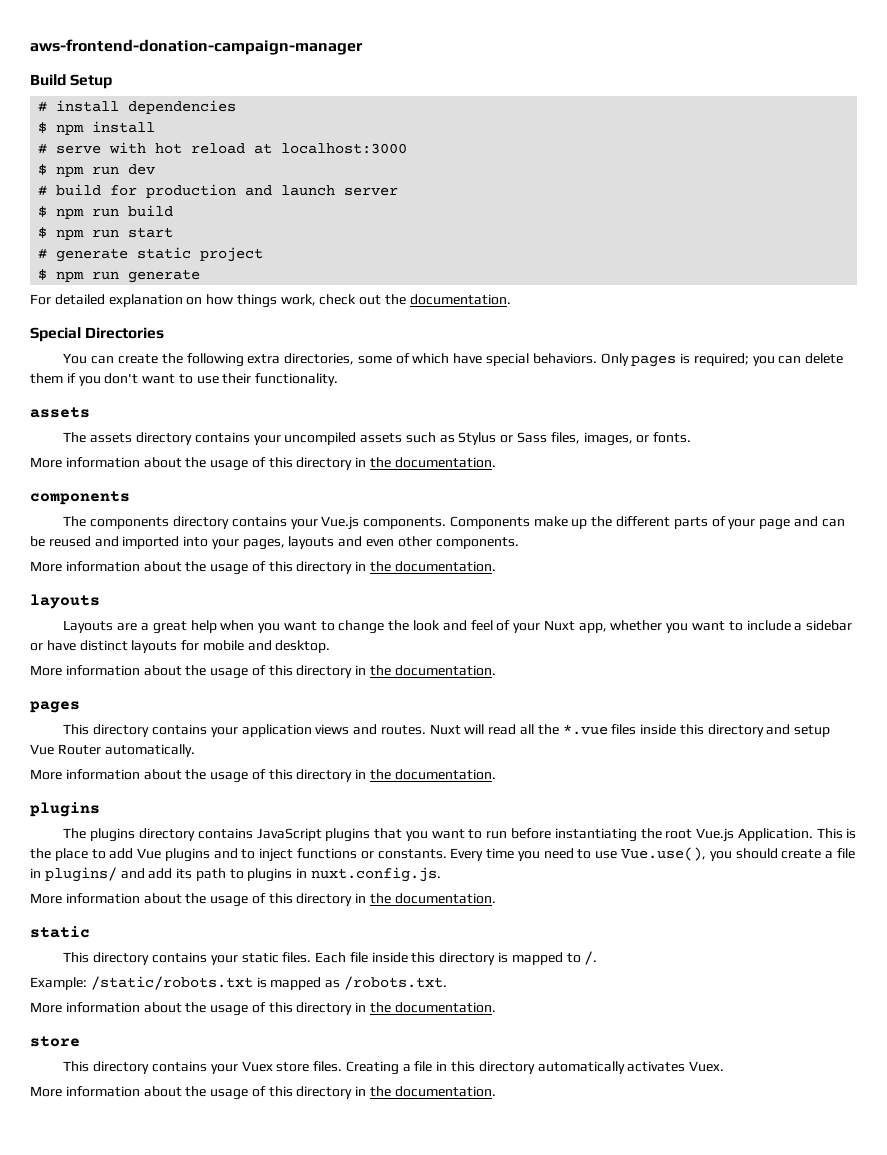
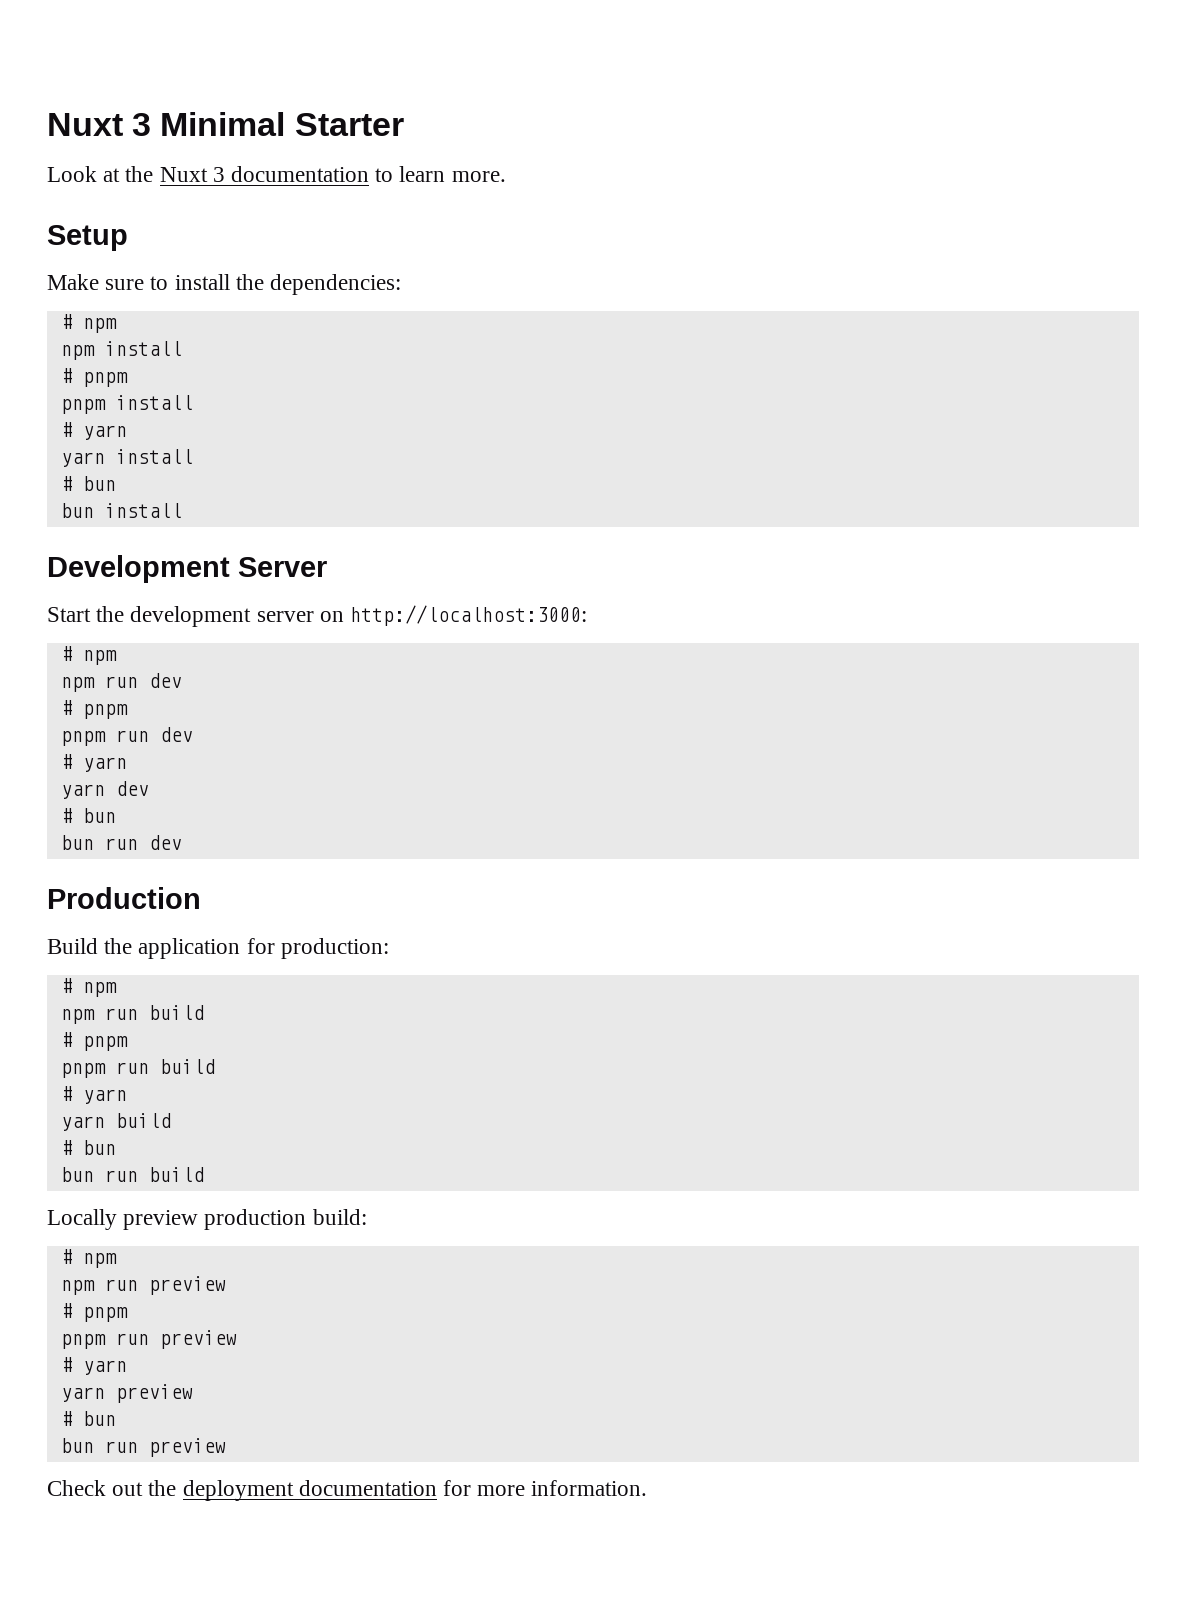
- aws-frontend-donation-campaign-manager
- Build Setup
- # install dependencies
- $ npm install
- # serve with hot reload at localhost:3000
- $ npm run dev
- # build for production and launch server
- $ npm run build
- $ npm run start
- # generate static project
- $ npm run generate
- For detailed explanation on how things work, check out the documentation.
- Special Directories
- You can create the following extra directories, some of which have special behaviors. Only pages is required; you can delete them if you don't want to use their functionality.
- assets
- The assets directory contains your uncompiled assets such as Stylus or Sass files, images, or fonts.
- More information about the usage of this directory in the documentation.
- components
- The components directory contains your Vue.js components. Components make up the different parts of your page and can be reused and imported into your pages, layouts and even other components.
- More information about the usage of this directory in the documentation.
- layouts
- Layouts are a great help when you want to change the look and feel of your Nuxt app, whether you want to include a sidebar or have distinct layouts for mobile and desktop.
- More information about the usage of this directory in the documentation.
- pages
- This directory contains your application views and routes. Nuxt will read all the *.vue files inside this directory and setup Vue Router automatically.
- More information about the usage of this directory in the documentation.
- plugins
- The plugins directory contains JavaScript plugins that you want to run before instantiating the root Vue.js Application. This is the place to add Vue plugins and to inject functions or constants. Every time you need to use Vue.use(), you should create a file in plugins/ and add its path to plugins in nuxt.config.js.
- More information about the usage of this directory in the documentation.
- static
- This directory contains your static files. Each file inside this directory is mapped to /.
- Example: /static/robots.txt is mapped as /robots.txt.
- More information about the usage of this directory in the documentation.
- store
- This directory contains your Vuex store files. Creating a file in this directory automatically activates Vuex.
- More information about the usage of this directory in the documentation.
+ Nuxt 3 Minimal Starter
+ Look at the Nuxt 3 documentation to learn more.
+ Setup
+ Make sure to install the dependencies:
+ # npm
+ npm install
+ # pnpm
+ pnpm install
+ # yarn
+ yarn install
+ # bun
+ bun install
+ Development Server
+ Start the development server on http://localhost:3000:
+ # npm
+ npm run dev
+ # pnpm
+ pnpm run dev
+ # yarn
+ yarn dev
+ # bun
+ bun run dev
+ Production
+ Build the application for production:
+ # npm
+ npm run build
+ # pnpm
+ pnpm run build
+ # yarn
+ yarn build
+ # bun
+ bun run build
+ Locally preview production build:
+ # npm
+ npm run preview
+ # pnpm
+ pnpm run preview
+ # yarn
+ yarn preview
+ # bun
+ bun run preview
+ Check out the deployment documentation for more information.

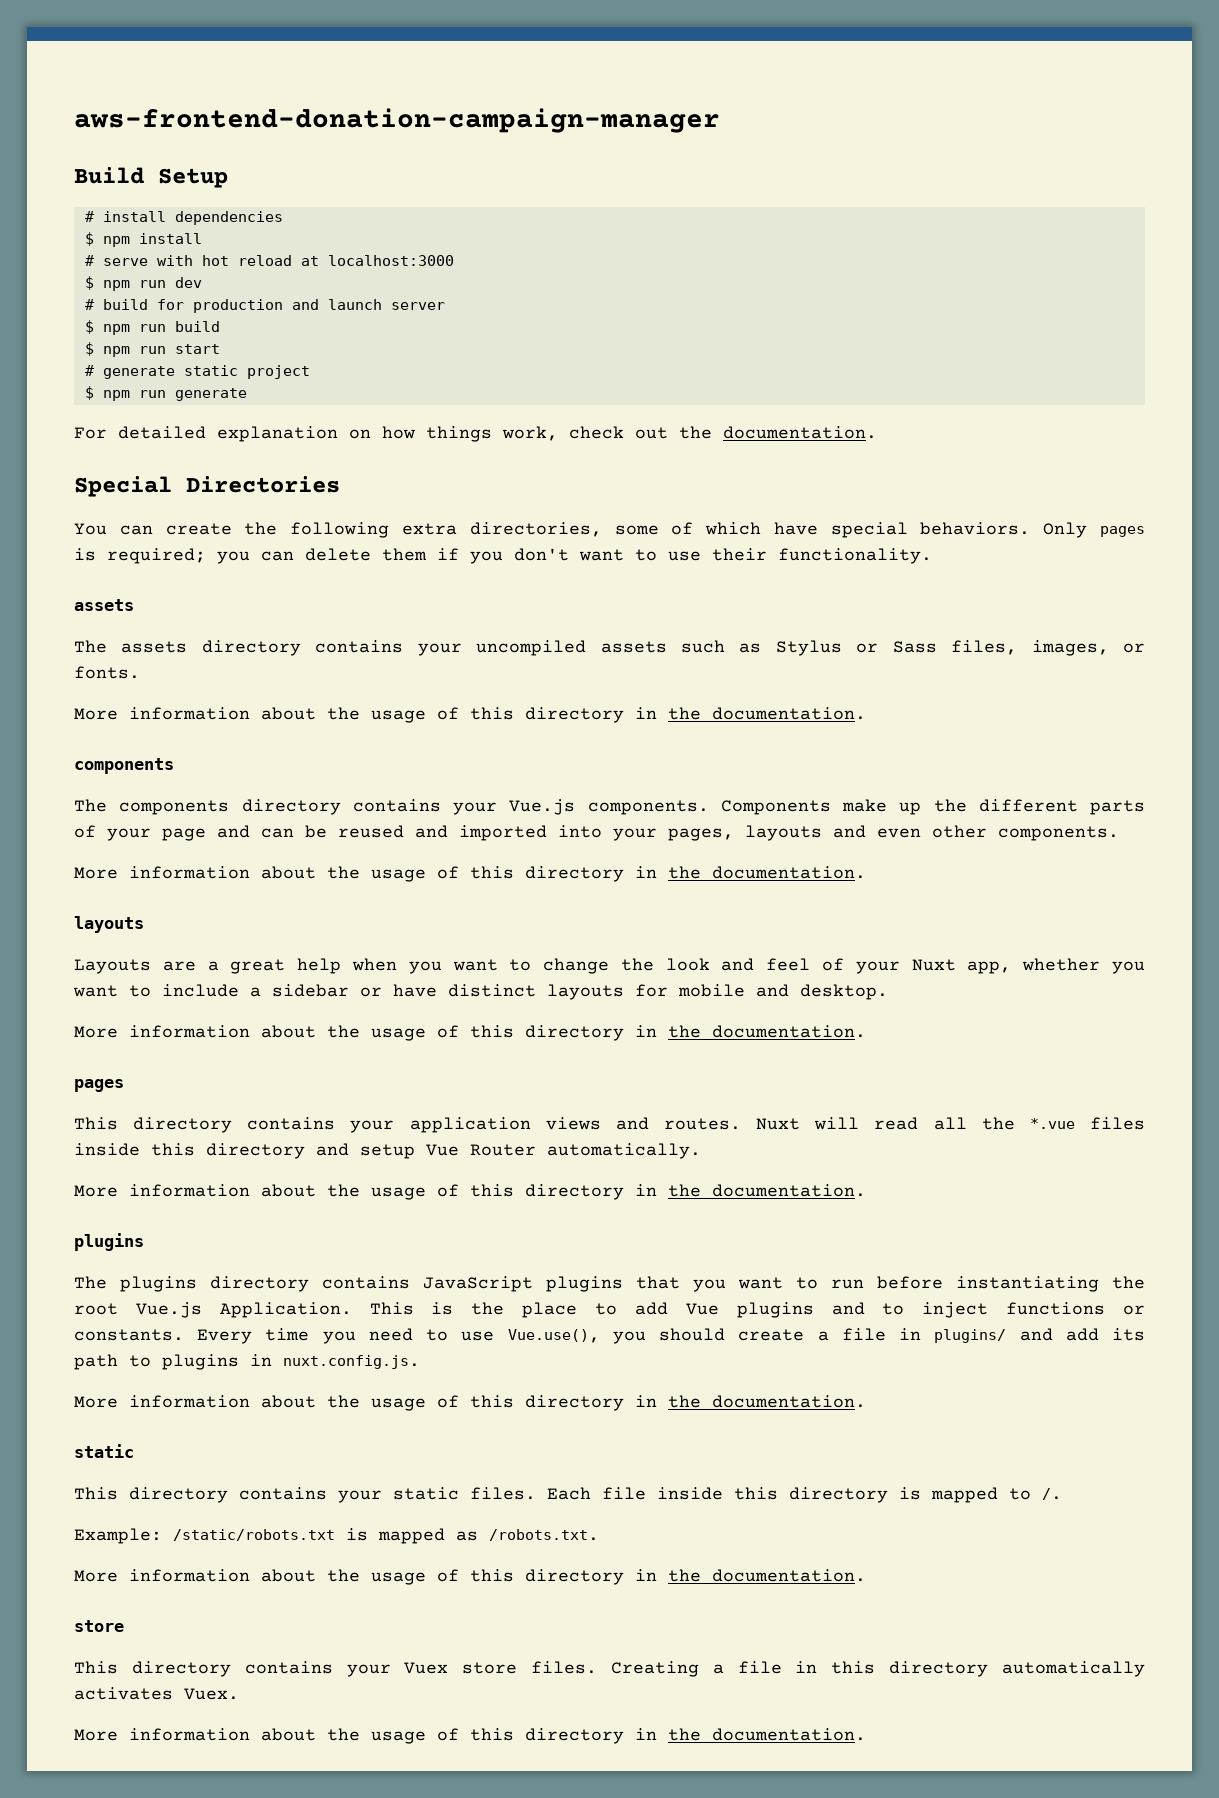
- Nuxt 3 Minimal Starter
- Look at the Nuxt 3 documentation to learn more.
- Setup
- Make sure to install the dependencies:
- # npm
- npm install
- # pnpm
- pnpm install
- # yarn
- yarn install
- # bun
- bun install
- Development Server
- Start the development server on http://localhost:3000:
- # npm
- npm run dev
- # pnpm
- pnpm run dev
- # yarn
- yarn dev
- # bun
- bun run dev
- Production
- Build the application for production:
- # npm
- npm run build
- # pnpm
- pnpm run build
- # yarn
- yarn build
- # bun
- bun run build
- Locally preview production build:
- # npm
- npm run preview
- # pnpm
- pnpm run preview
- # yarn
- yarn preview
- # bun
- bun run preview
- Check out the deployment documentation for more information.
+ aws-frontend-donation-campaign-manager
+ Build Setup
+ # install dependencies
+ $ npm install
+ # serve with hot reload at localhost:3000
+ $ npm run dev
+ # build for production and launch server
+ $ npm run build
+ $ npm run start
+ # generate static project
+ $ npm run generate
+ For detailed explanation on how things work, check out the documentation.
+ Special Directories
+ You can create the following extra directories, some of which have special behaviors. Only pages is required; you can delete them if you don't want to use their functionality.
+ assets
+ The assets directory contains your uncompiled assets such as Stylus or Sass files, images, or fonts.
+ More information about the usage of this directory in the documentation.
+ components
+ The components directory contains your Vue.js components. Components make up the different parts of your page and can be reused and imported into your pages, layouts and even other components.
+ More information about the usage of this directory in the documentation.
+ layouts
+ Layouts are a great help when you want to change the look and feel of your Nuxt app, whether you want to include a sidebar or have distinct layouts for mobile and desktop.
+ More information about the usage of this directory in the documentation.
+ pages
+ This directory contains your application views and routes. Nuxt will read all the *.vue files inside this directory and setup Vue Router automatically.
+ More information about the usage of this directory in the documentation.
+ plugins
+ The plugins directory contains JavaScript plugins that you want to run before instantiating the root Vue.js Application. This is the place to add Vue plugins and to inject functions or constants. Every time you need to use Vue.use(), you should create a file in plugins/ and add its path to plugins in nuxt.config.js.
+ More information about the usage of this directory in the documentation.
+ static
+ This directory contains your static files. Each file inside this directory is mapped to /.
+ Example: /static/robots.txt is mapped as /robots.txt.
+ More information about the usage of this directory in the documentation.
+ store
+ This directory contains your Vuex store files. Creating a file in this directory automatically activates Vuex.
+ More information about the usage of this directory in the documentation.

